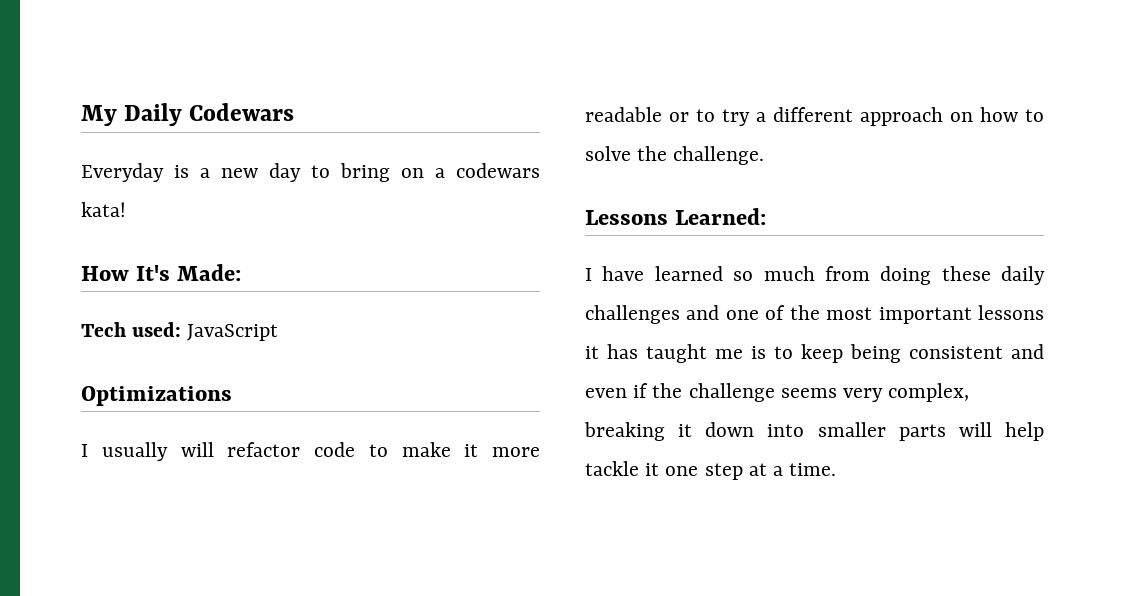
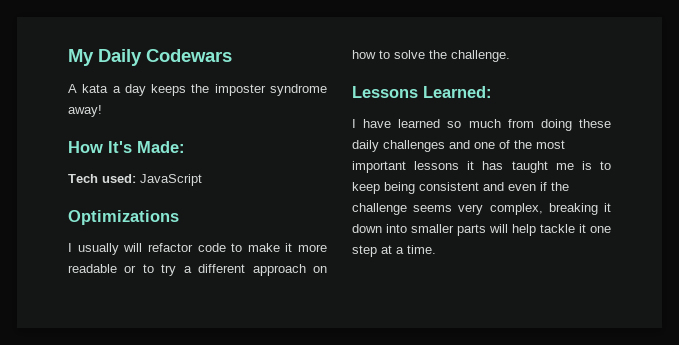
- Everyday is a new day to bring on a codewars kata!
+ A kata a day keeps the imposter syndrome away!

